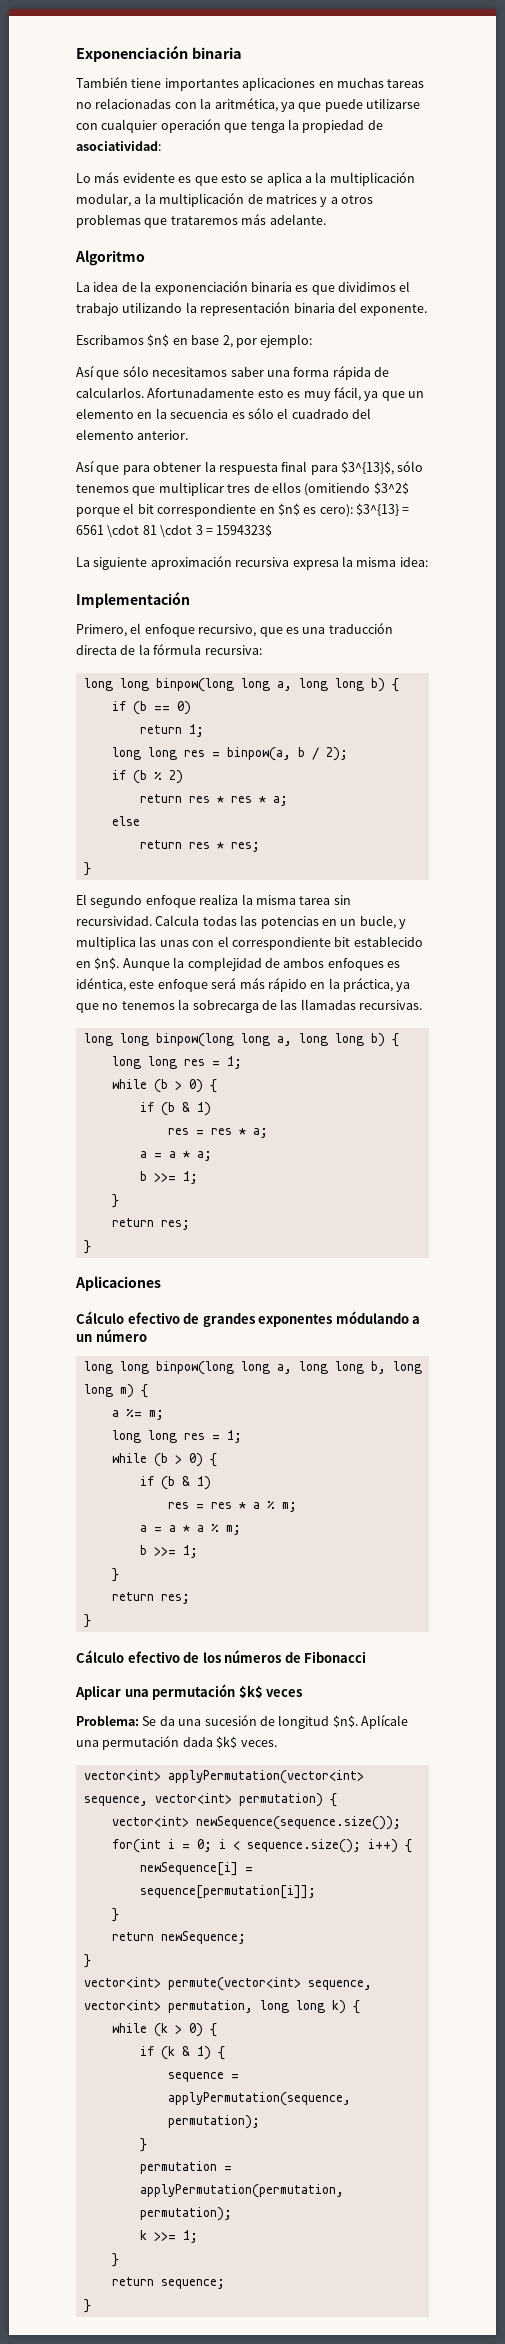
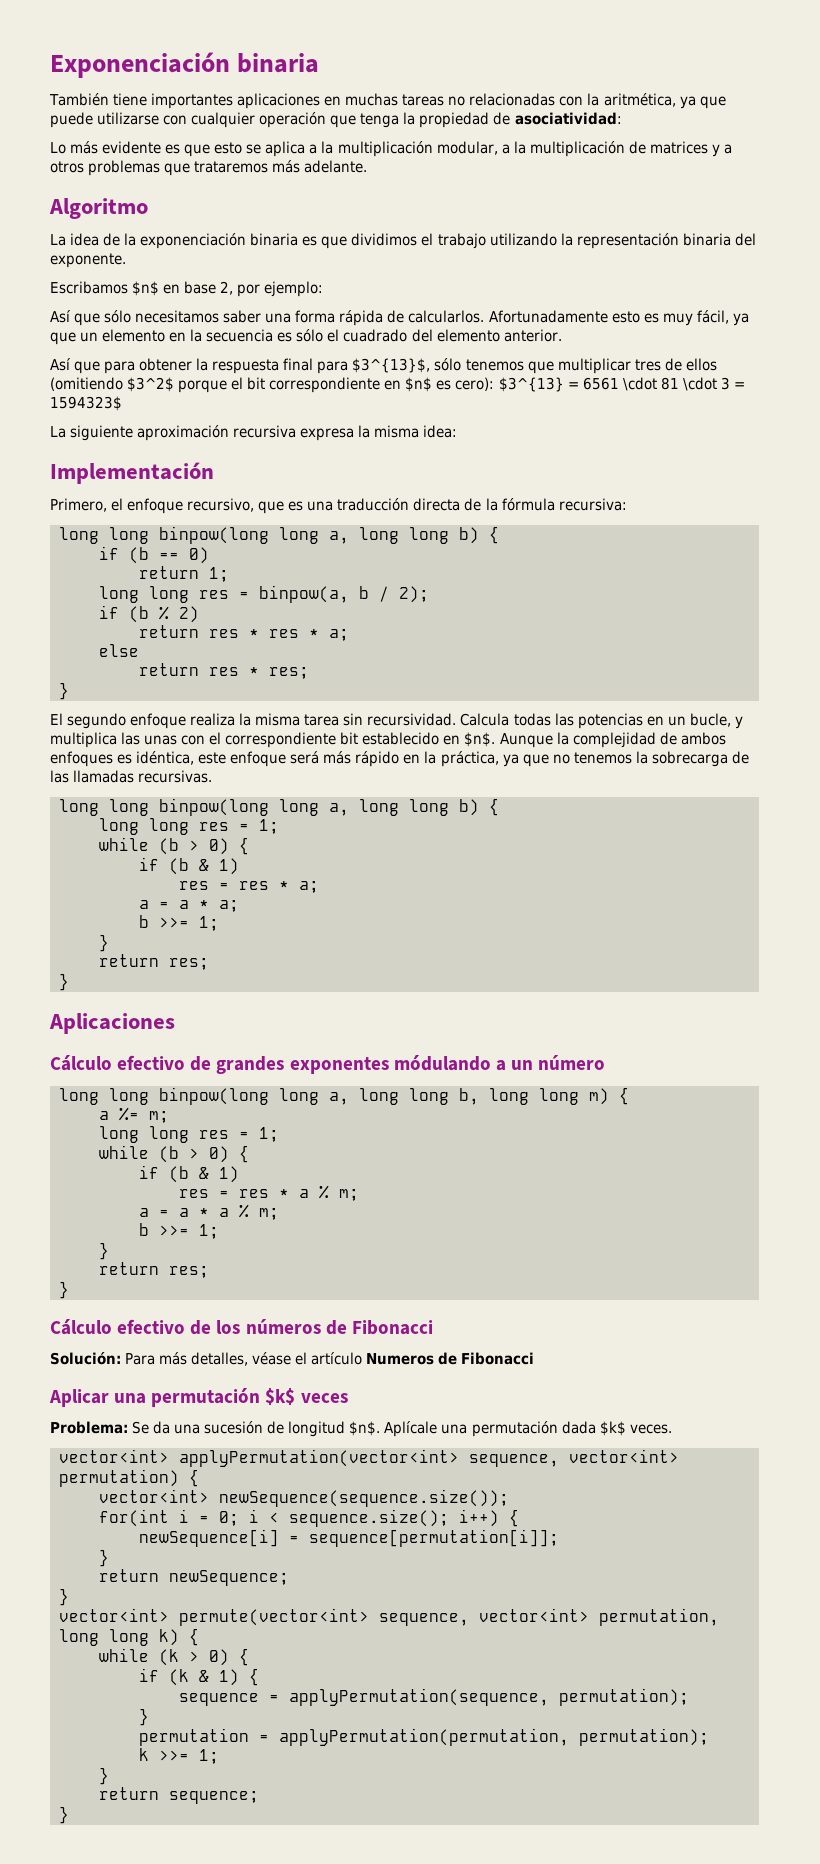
+ Solución: Para más detalles, véase el artículo Numeros de Fibonacci

